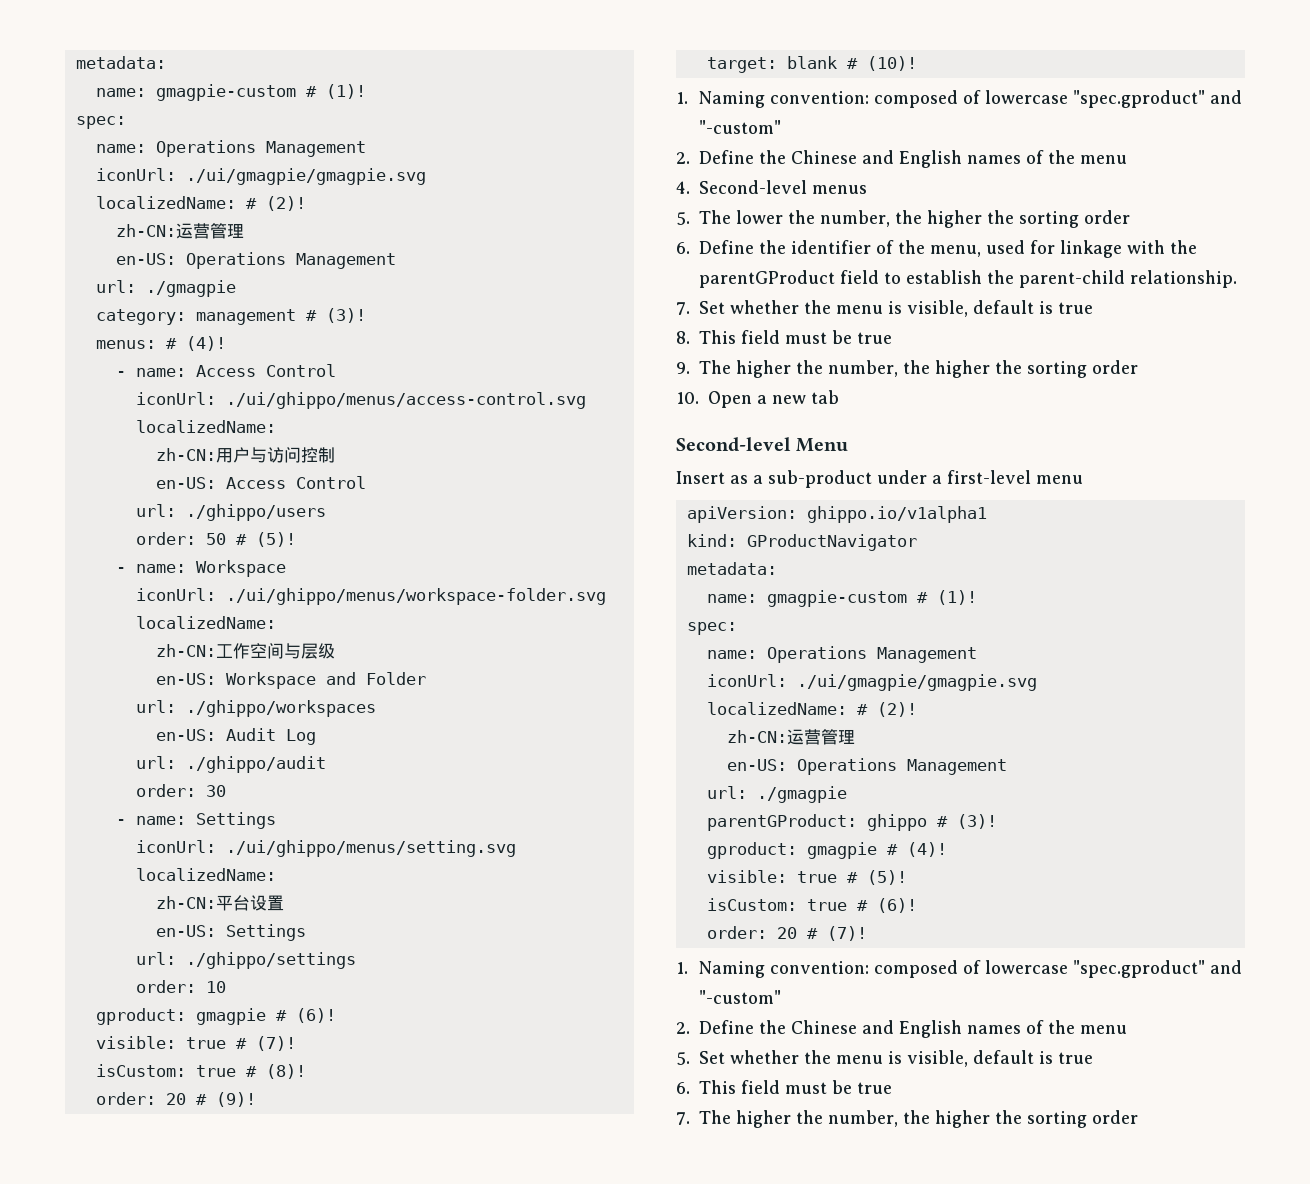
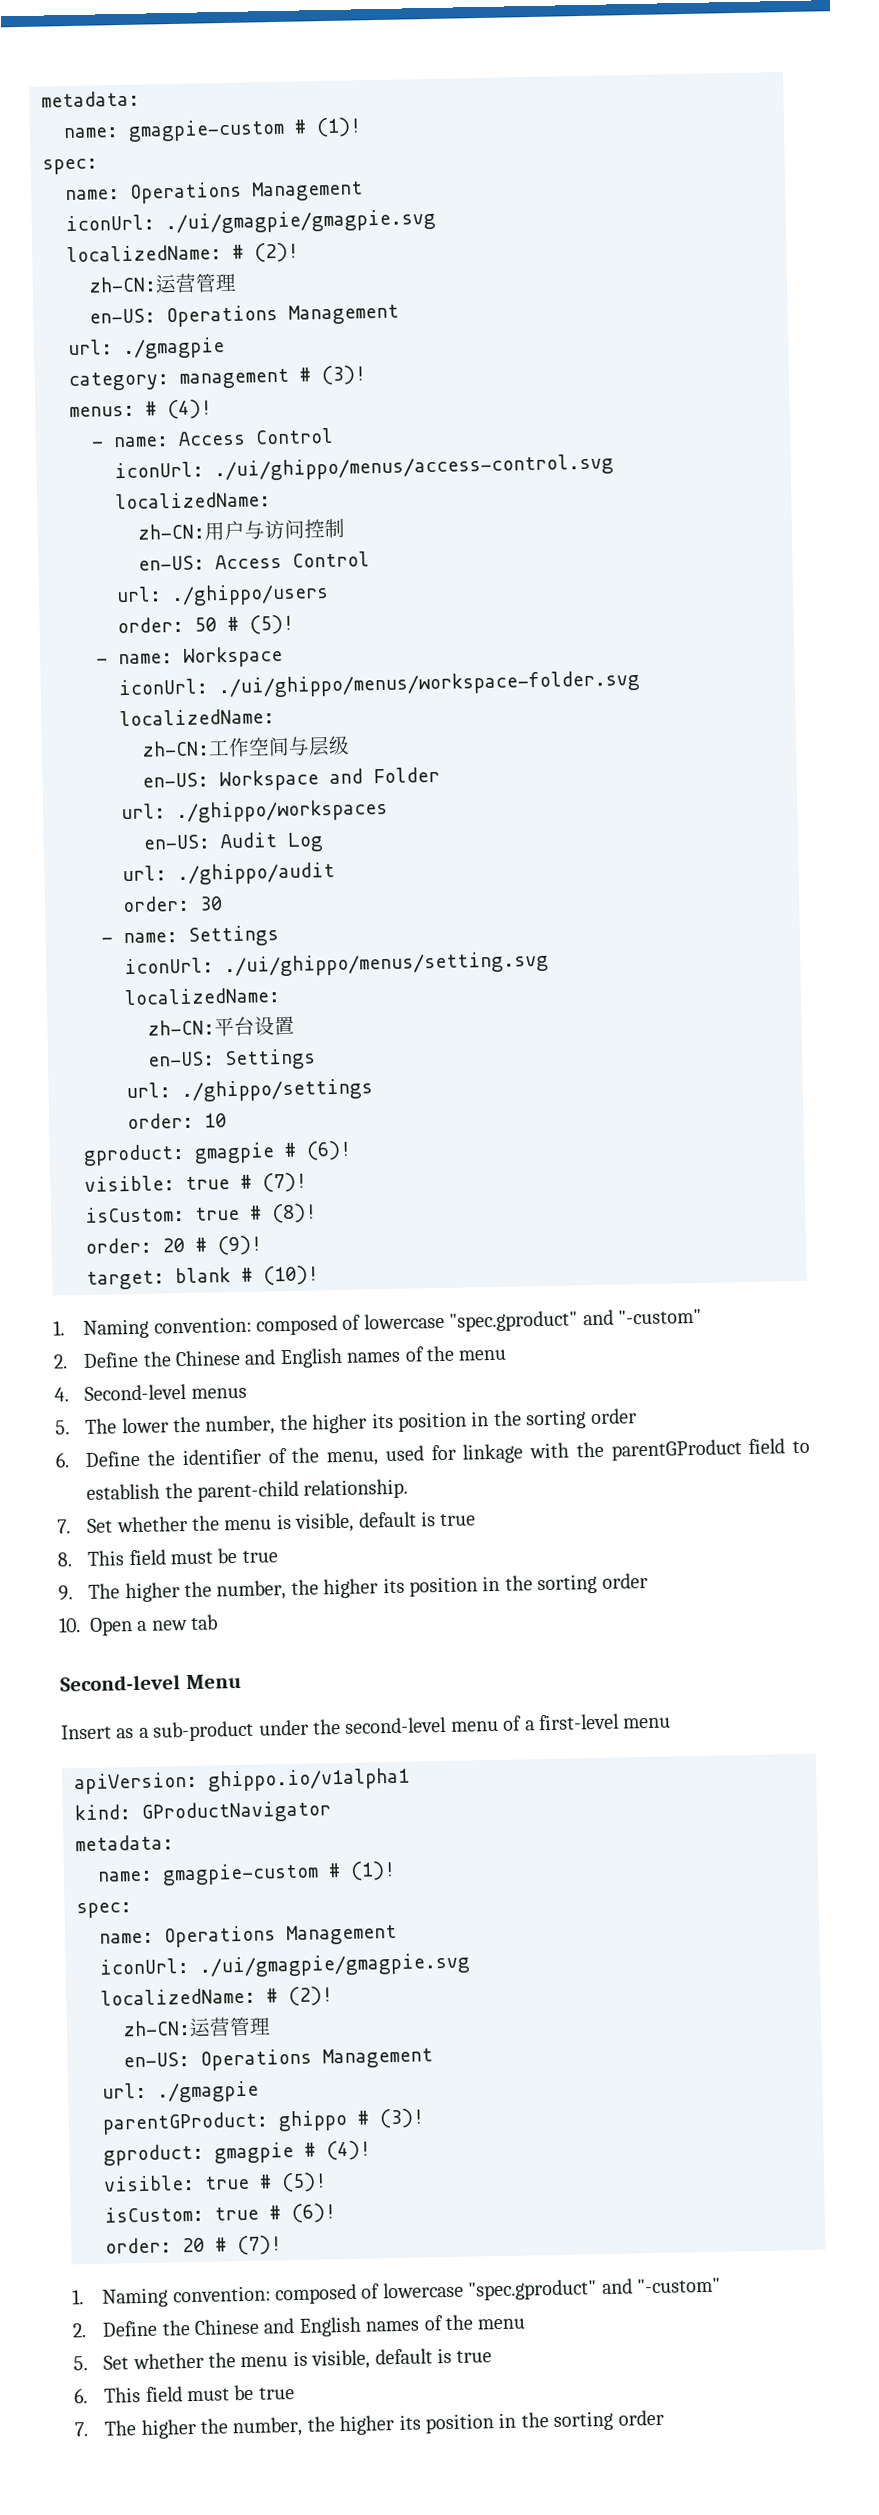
- 5. The lower the number, the higher the sorting order
+ 5. The lower the number, the higher its position in the sorting order
- 9. The higher the number, the higher the sorting order
+ 9. The higher the number, the higher its position in the sorting order
- Insert as a sub-product under a first-level menu
+ Insert as a sub-product under the second-level menu of a first-level menu
- 7. The higher the number, the higher the sorting order
+ 7. The higher the number, the higher its position in the sorting order

